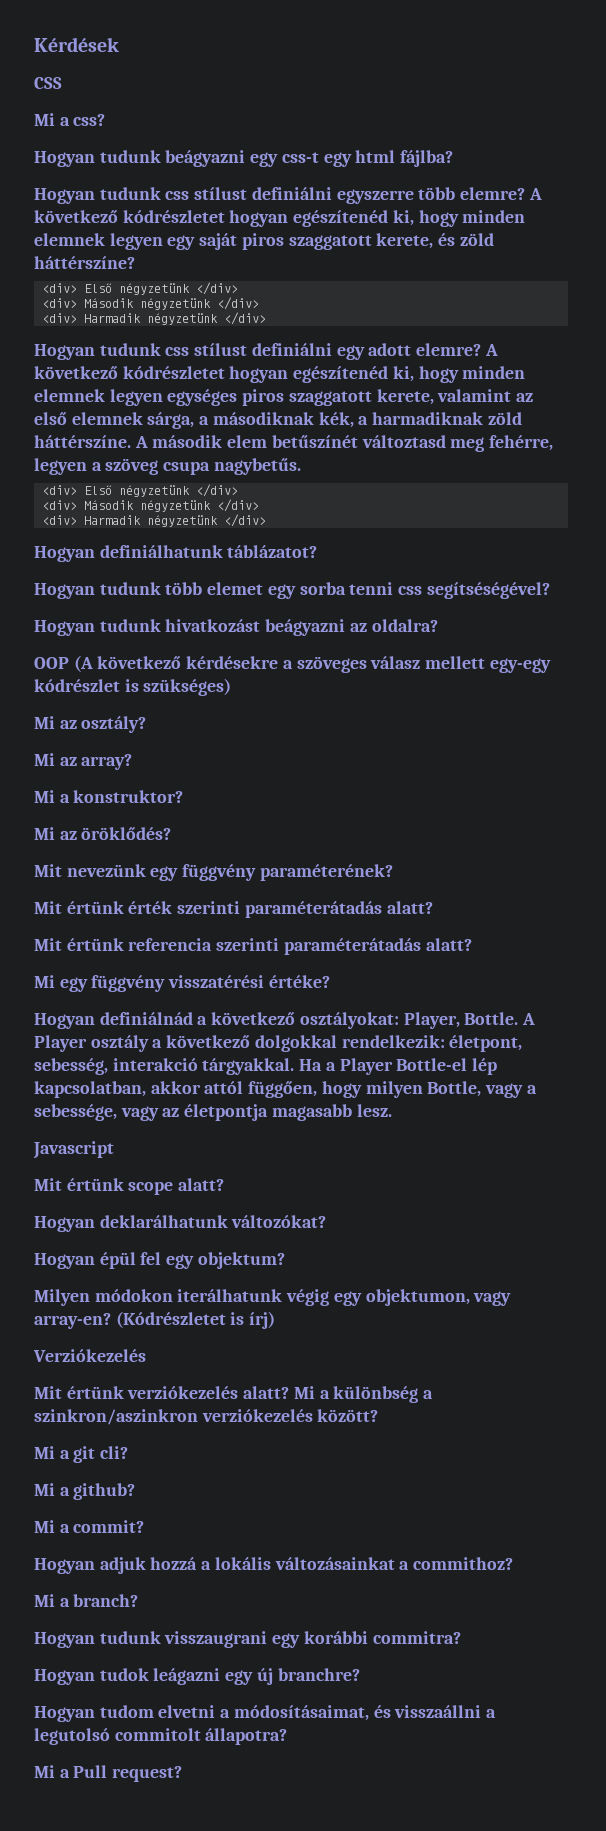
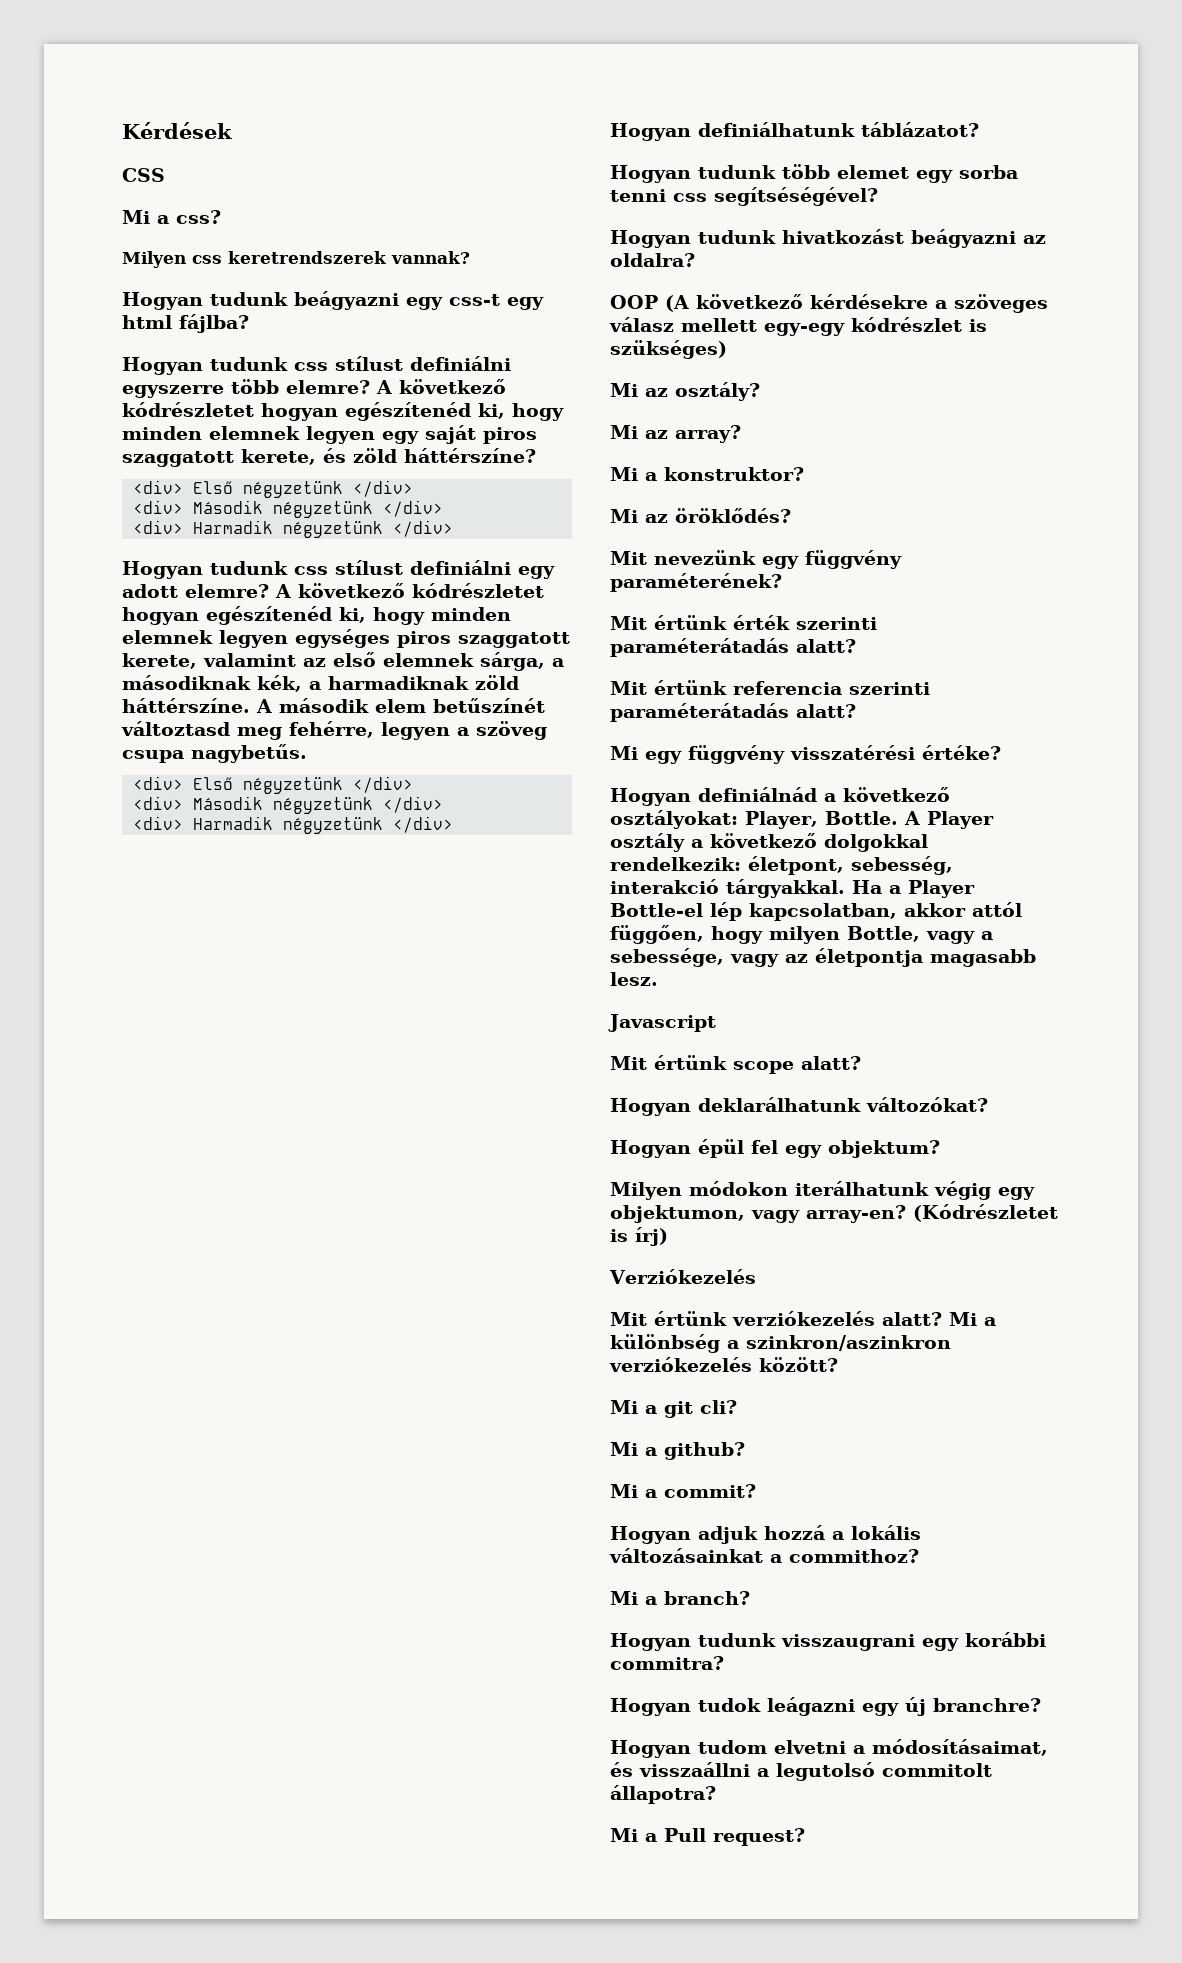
+ Milyen css keretrendszerek vannak?

